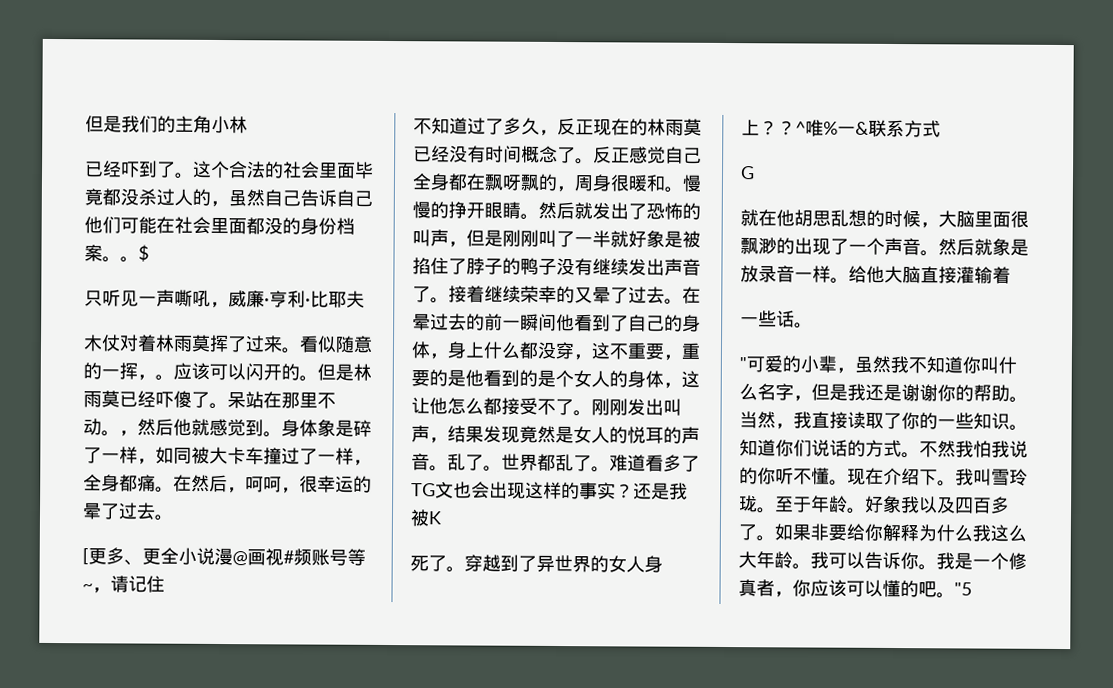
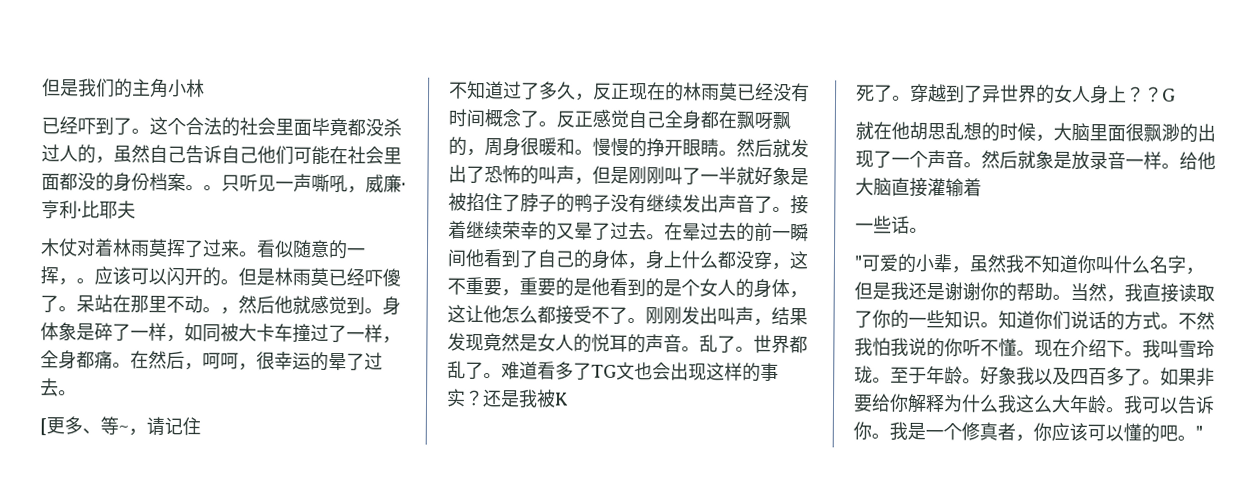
- 。$
- 只听见一声嘶吼，威廉·亨利·比耶夫
+ 。只听见一声嘶吼，威廉·亨利·比耶夫
- [更多、更全小说漫@画视#频账号等~，请记住
+ [更多、等~，请记住
- ？^唯%一&联系方式
- G
+ ？G
- 我是一个修真者，你应该可以懂的吧。"5
+ 我是一个修真者，你应该可以懂的吧。"

